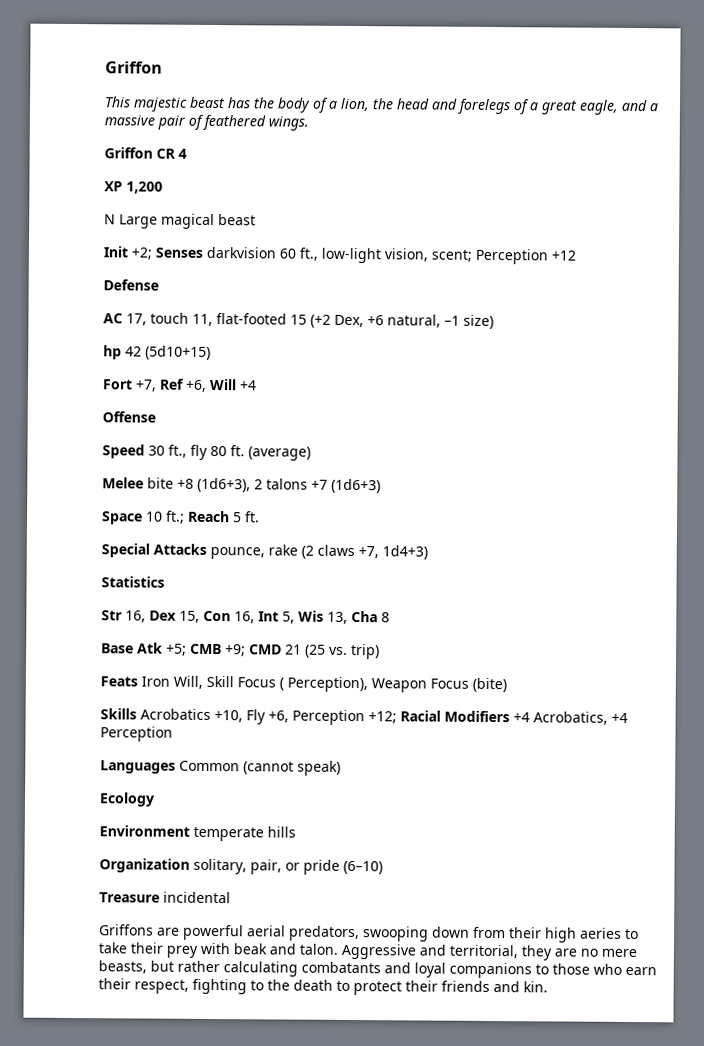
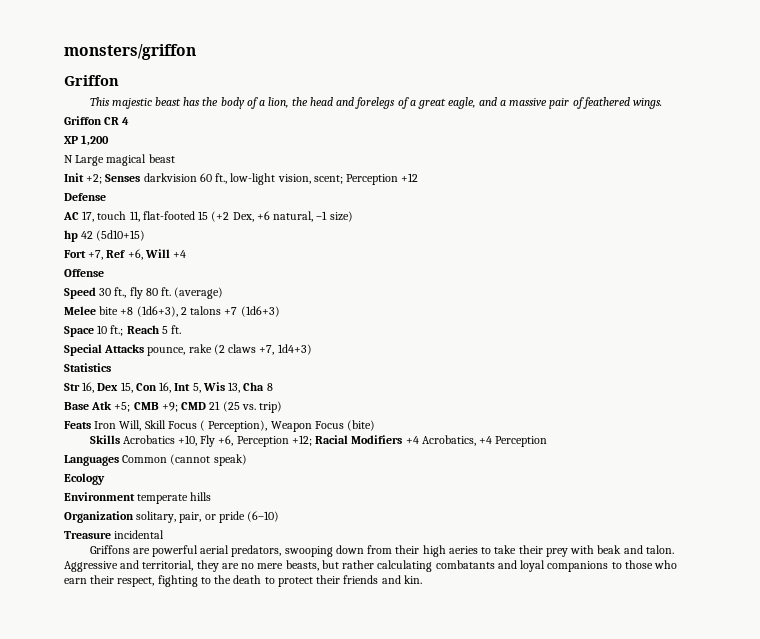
+ monsters/griffon

